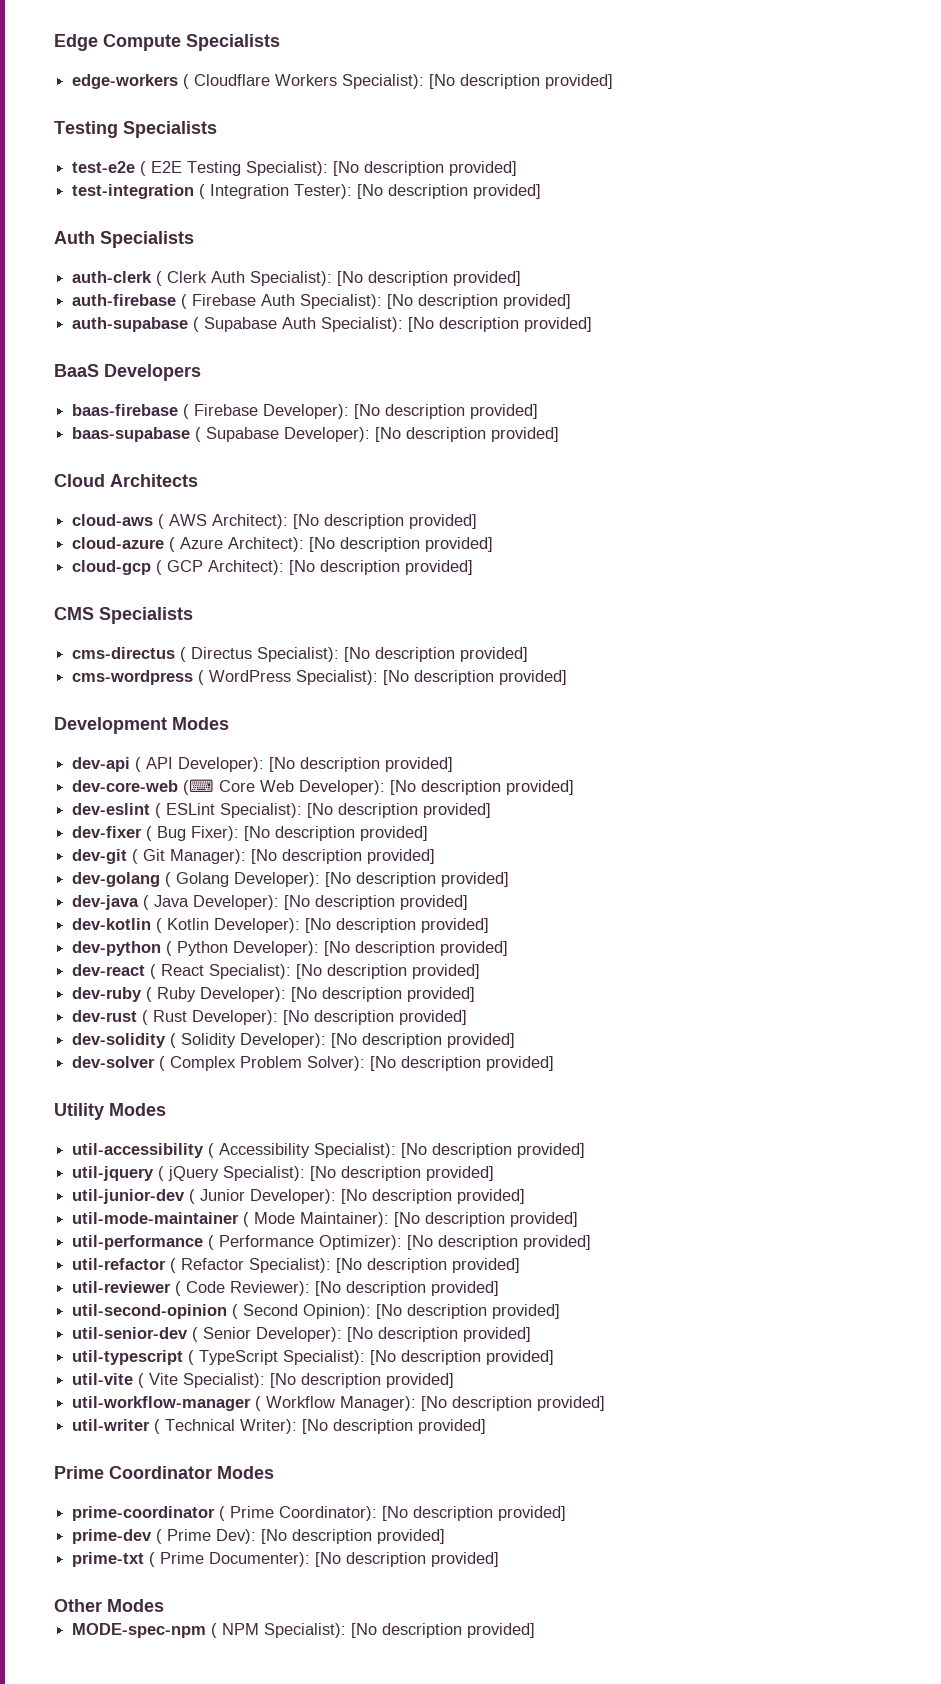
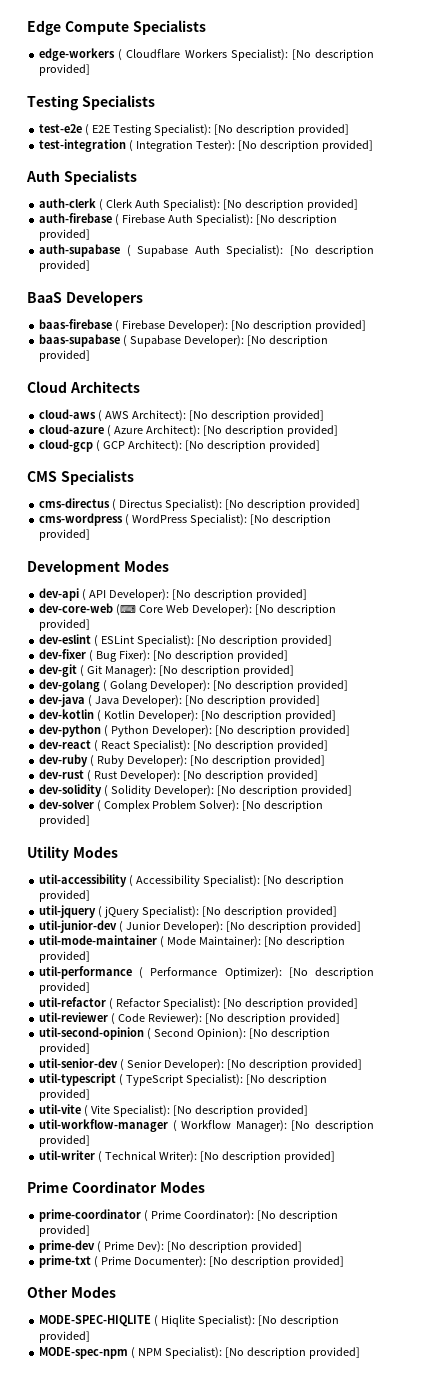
+ MODE-SPEC-HIQLITE ( Hiqlite Specialist): [No description provided]

